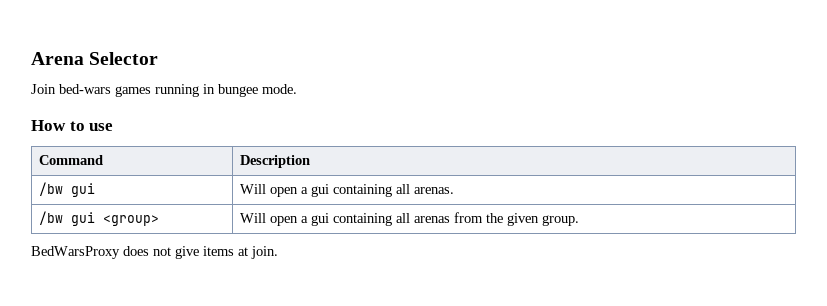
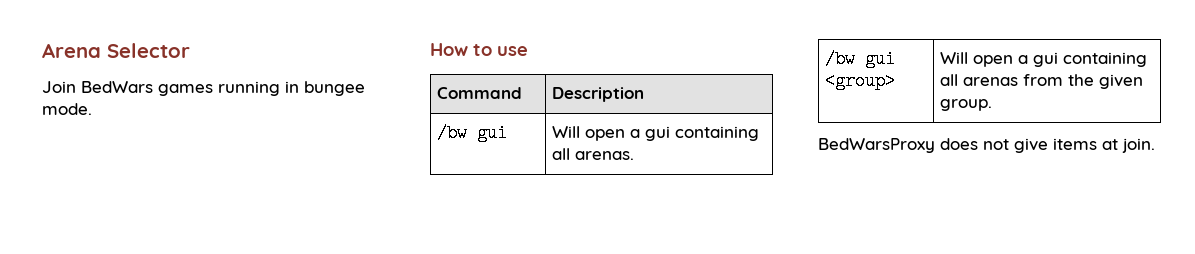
- Join bed-wars games running in bungee mode.
+ Join BedWars games running in bungee mode.

